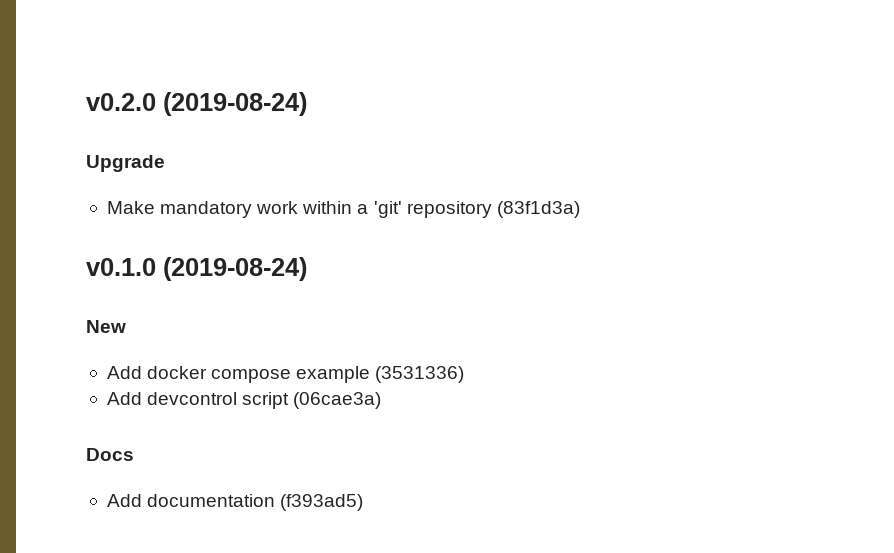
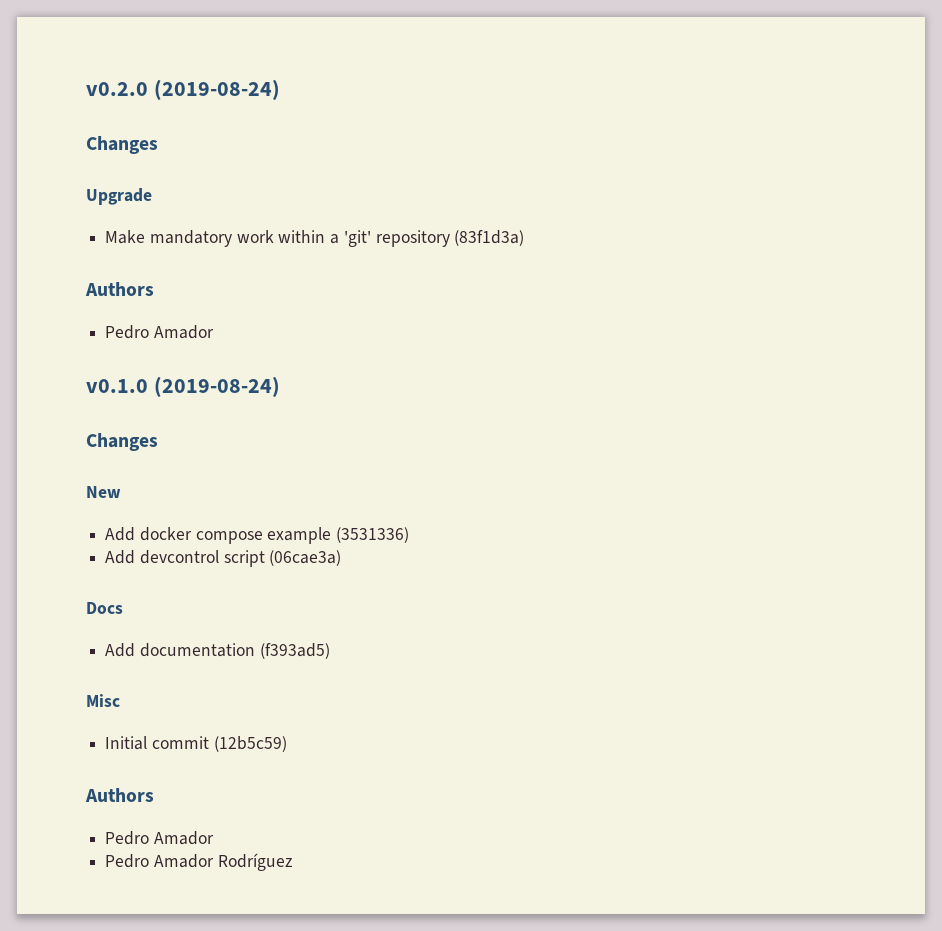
  v0.2.0 (2019-08-24)
+ Changes
  Make mandatory work within a 'git' repository (83f1d3a)
+ Authors
+ Pedro Amador
  v0.1.0 (2019-08-24)
+ Changes
+ Misc
+ Initial commit (12b5c59)
+ Authors
+ Pedro Amador
+ Pedro Amador Rodríguez

